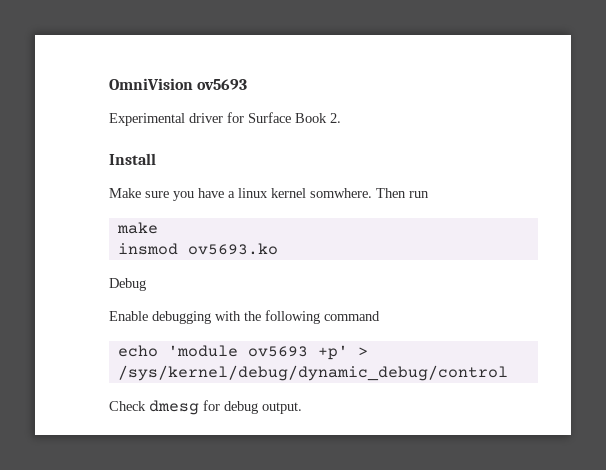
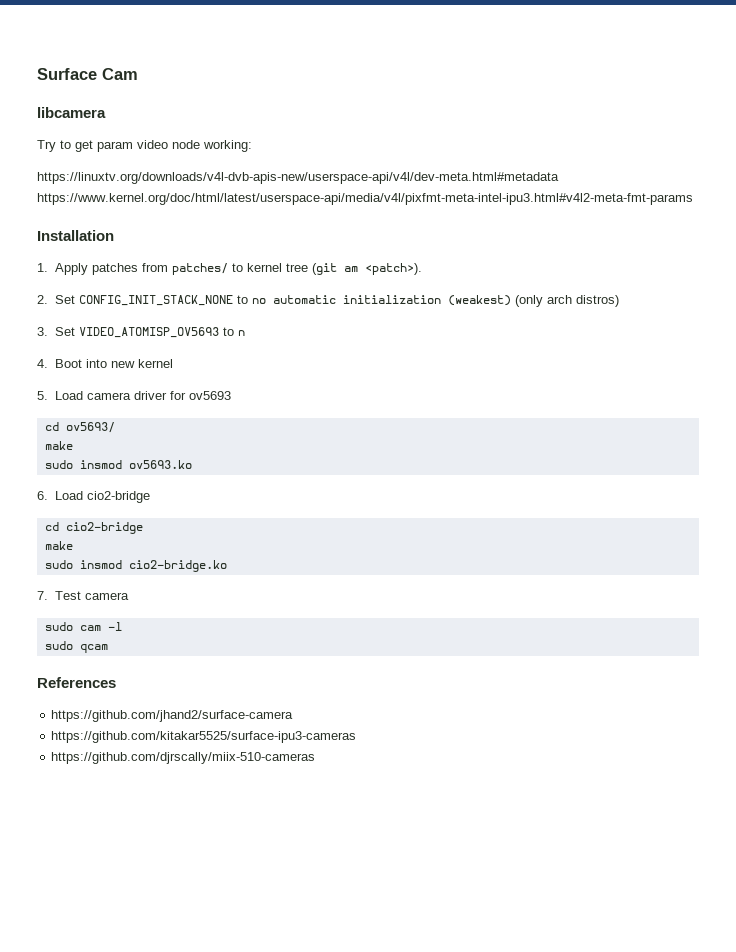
- OmniVision ov5693
- Experimental driver for Surface Book 2.
- Install
- Make sure you have a linux kernel somwhere. Then run
+ Surface Cam
+ libcamera
+ Try to get param video node working:
+ https://linuxtv.org/downloads/v4l-dvb-apis-new/userspace-api/v4l/dev-meta.html#metadata https://www.kernel.org/doc/html/latest/userspace-api/media/v4l/pixfmt-meta-intel-ipu3.html#v4l2-meta-fmt-params
+ Installation
+ 1. Apply patches from patches/ to kernel tree (git am <patch>).
+ 2. Set CONFIG_INIT_STACK_NONE to no automatic initialization (weakest) (only arch distros)
+ 3. Set VIDEO_ATOMISP_OV5693 to n
+ 4. Boot into new kernel
+ 5. Load camera driver for ov5693
+ cd ov5693/
  make
- insmod ov5693.ko
+ sudo insmod ov5693.ko
- Debug
- Enable debugging with the following command
- echo 'module ov5693 +p' > /sys/kernel/debug/dynamic_debug/control
- Check dmesg for debug output.
+ 6. Load cio2-bridge
+ cd cio2-bridge
+ make
+ sudo insmod cio2-bridge.ko
+ 7. Test camera
+ sudo cam -l
+ sudo qcam
+ References
+ https://github.com/jhand2/surface-camera
+ https://github.com/kitakar5525/surface-ipu3-cameras
+ https://github.com/djrscally/miix-510-cameras

